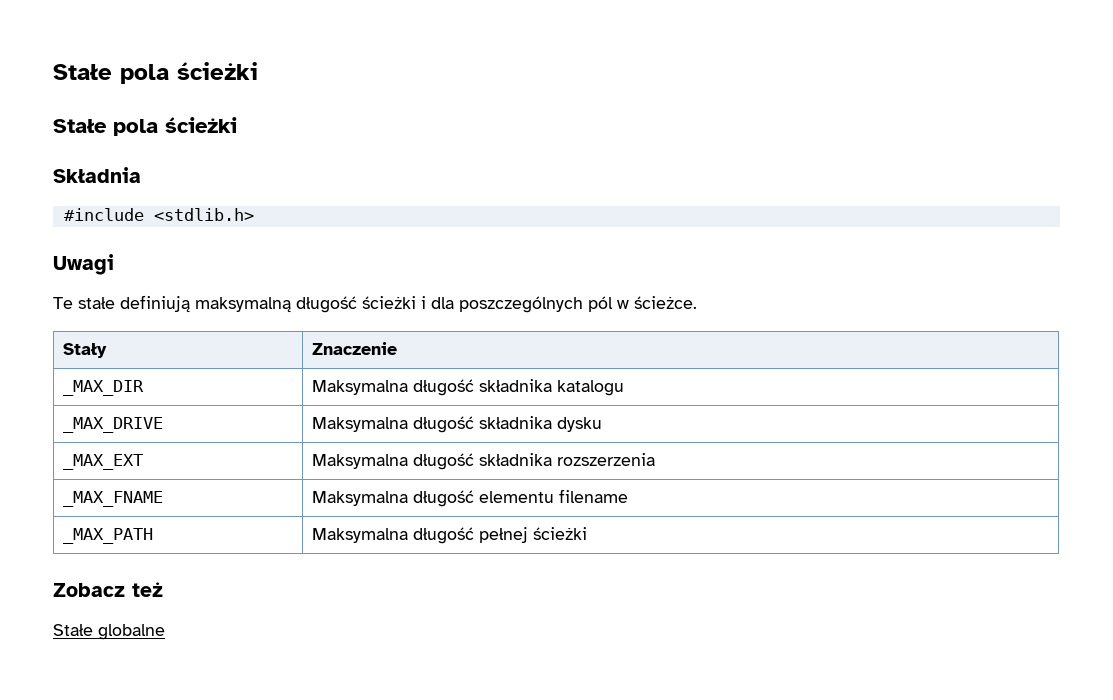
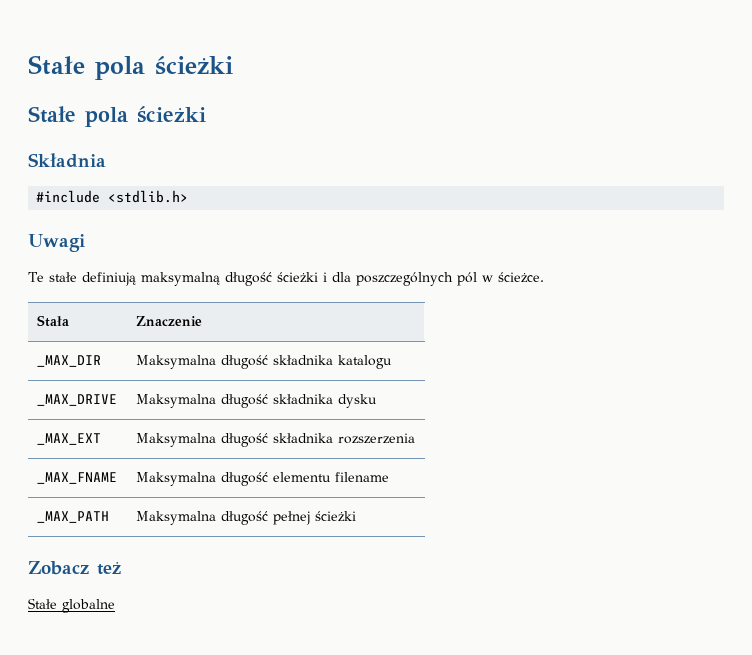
- Stały | Znaczenie
+ Stała | Znaczenie

